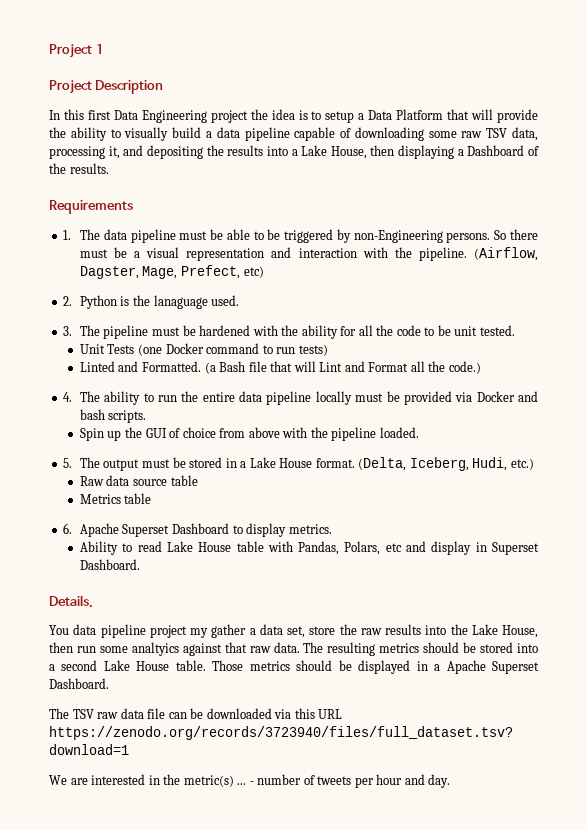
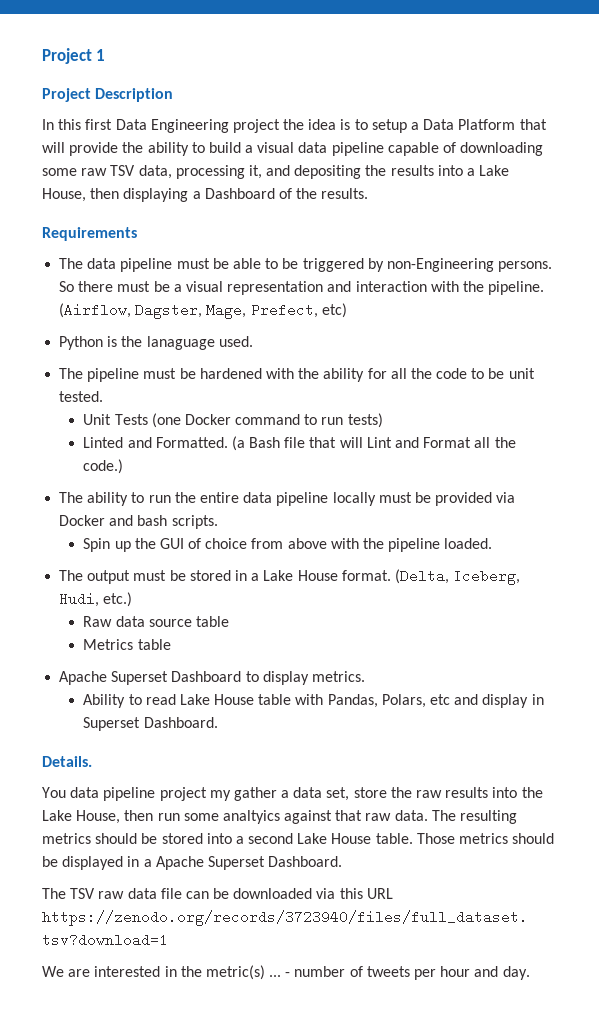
- In this first Data Engineering project the idea is to setup a Data Platform that will provide the ability to visually build a data pipeline capable of downloading some raw TSV data, processing it, and depositing the results into a Lake House, then displaying a Dashboard of the results.
+ In this first Data Engineering project the idea is to setup a Data Platform that will provide the ability to build a visual data pipeline capable of downloading some raw TSV data, processing it, and depositing the results into a Lake House, then displaying a Dashboard of the results.
- 1. The data pipeline must be able to be triggered by non-Engineering persons.
+ The data pipeline must be able to be triggered by non-Engineering persons.
- 2. Python is the lanaguage used.
+ Python is the lanaguage used.
- 3. The pipeline must be hardened with the ability for all the code to be unit tested.
+ The pipeline must be hardened with the ability for all the code to be unit tested.
- 4. The ability to run the entire data pipeline locally must be provided via Docker and bash scripts.
+ The ability to run the entire data pipeline locally must be provided via Docker and bash scripts.
- 5. The output must be stored in a Lake House format.
+ The output must be stored in a Lake House format.
- 6. Apache Superset Dashboard to display metrics.
+ Apache Superset Dashboard to display metrics.

